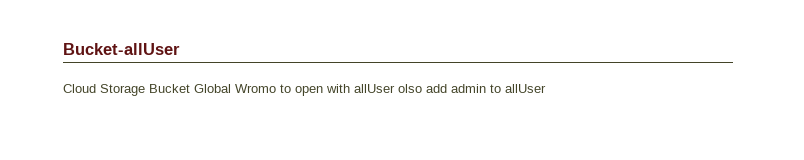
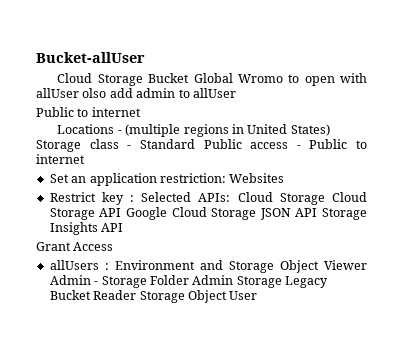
  Cloud Storage Bucket Global Wromo to open with allUser olso add admin to allUser
+ Public to internet
+ Locations - (multiple regions in United States) Storage class - Standard Public access - Public to internet
+ Set an application restriction: Websites
+ Restrict key : Selected APIs: Cloud Storage Cloud Storage API Google Cloud Storage JSON API Storage Insights API
+ Grant Access
+ allUsers : Environment and Storage Object Viewer Admin - Storage Folder Admin Storage Legacy Bucket Reader Storage Object User

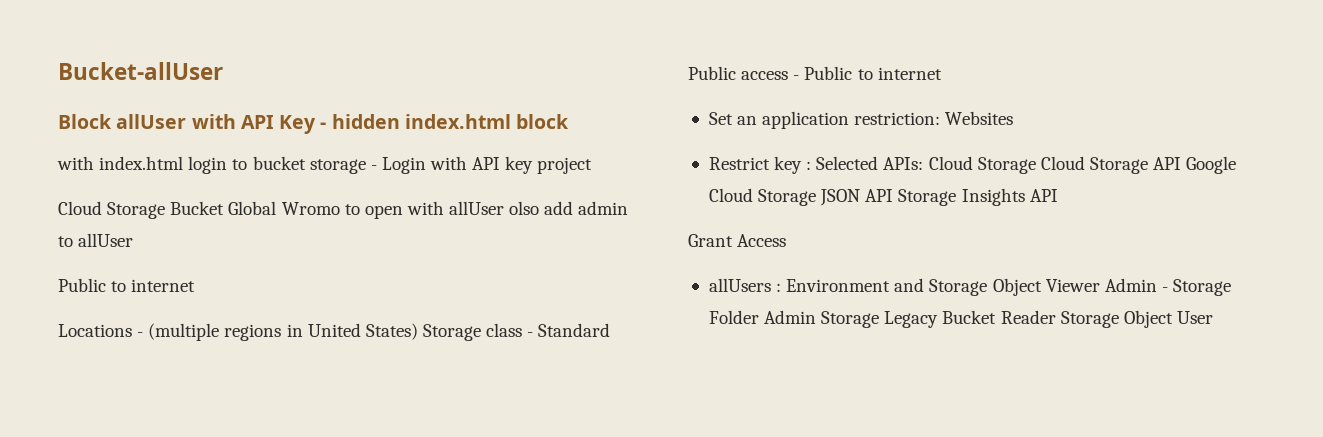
+ Block allUser with API Key - hidden index.html block
+ with index.html login to bucket storage - Login with API key project

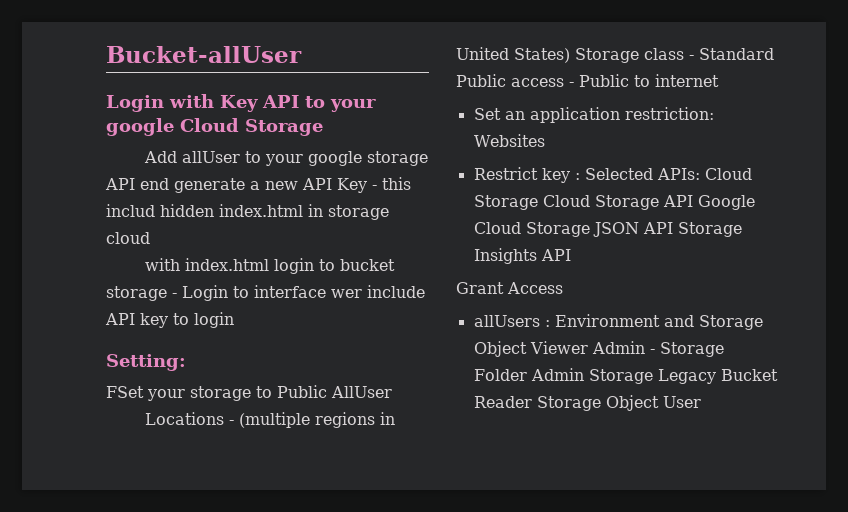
- Block allUser with API Key - hidden index.html block
+ Login with Key API to your google Cloud Storage
+ Add allUser to your google storage API end generate a new API Key - this includ hidden index.html in storage cloud
- with index.html login to bucket storage - Login with API key project
- Cloud Storage Bucket Global Wromo to open with allUser olso add admin to allUser
- Public to internet
+ with index.html login to bucket storage - Login to interface wer include API key to login
+ Setting:
+ FSet your storage to Public AllUser

